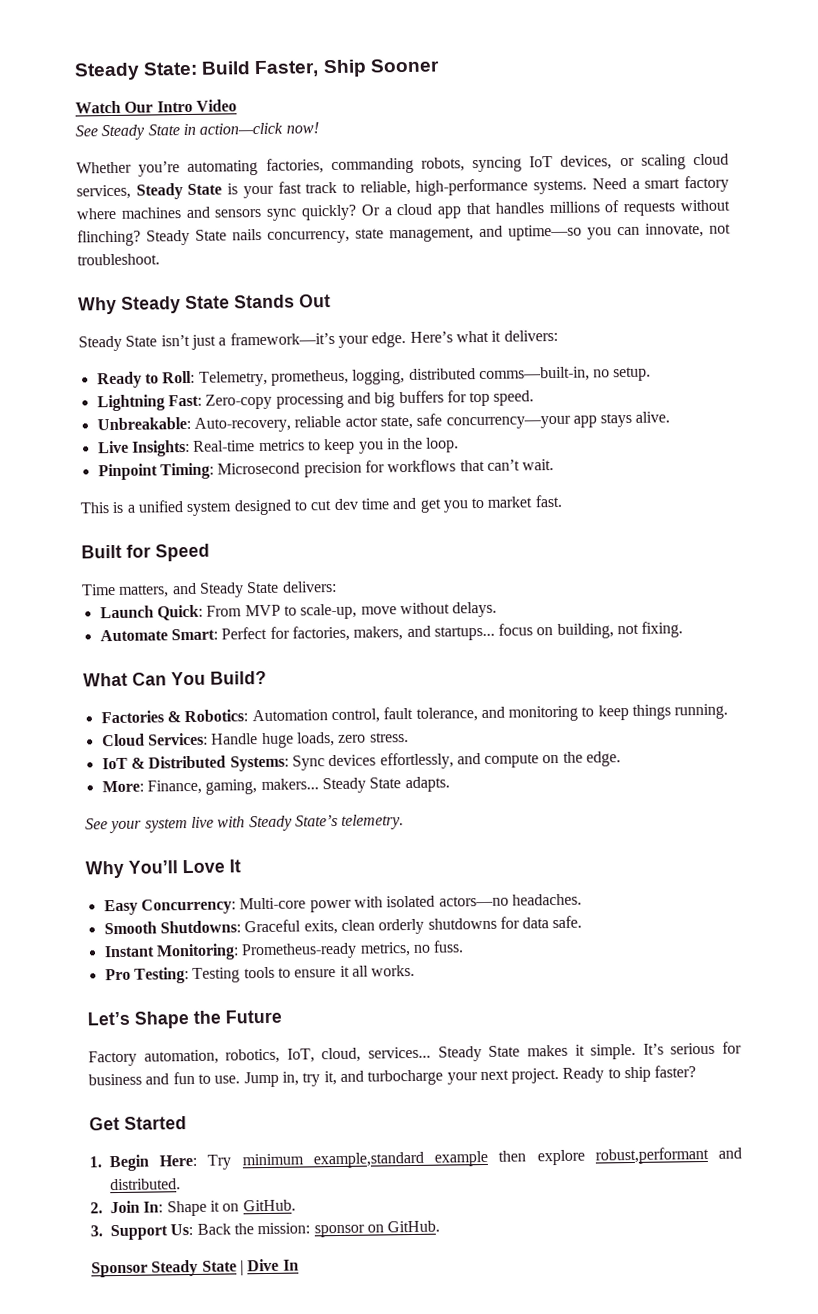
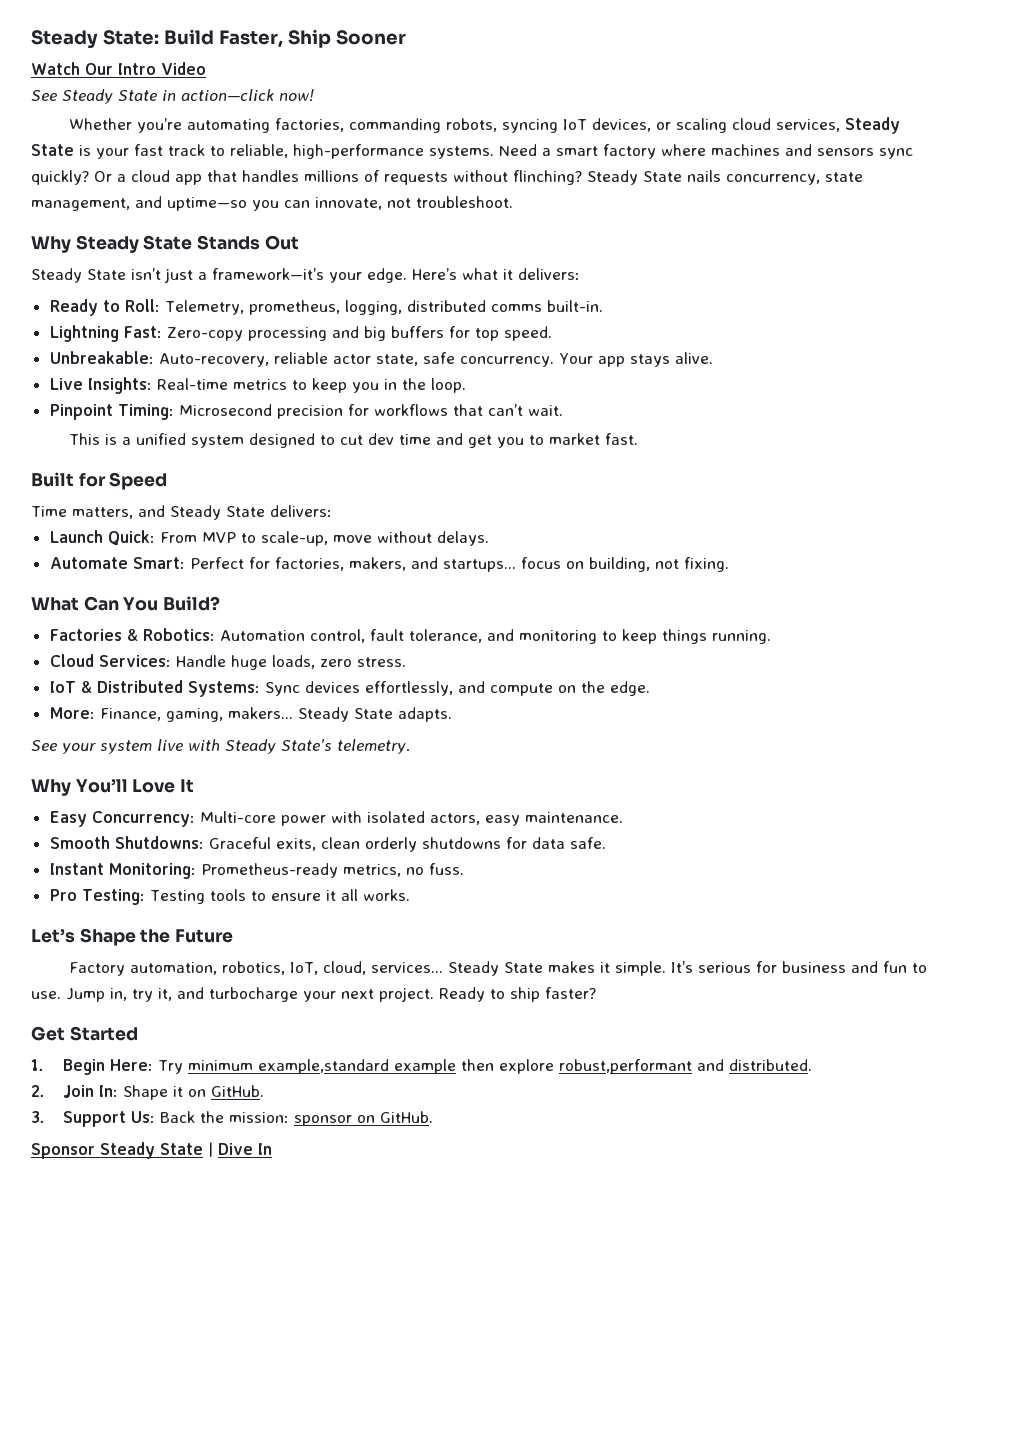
- Ready to Roll: Telemetry, prometheus, logging, distributed comms—built-in, no setup.
+ Ready to Roll: Telemetry, prometheus, logging, distributed comms built-in.
- Unbreakable: Auto-recovery, reliable actor state, safe concurrency—your app stays alive.
+ Unbreakable: Auto-recovery, reliable actor state, safe concurrency. Your app stays alive.
- Easy Concurrency: Multi-core power with isolated actors—no headaches.
+ Easy Concurrency: Multi-core power with isolated actors, easy maintenance.

